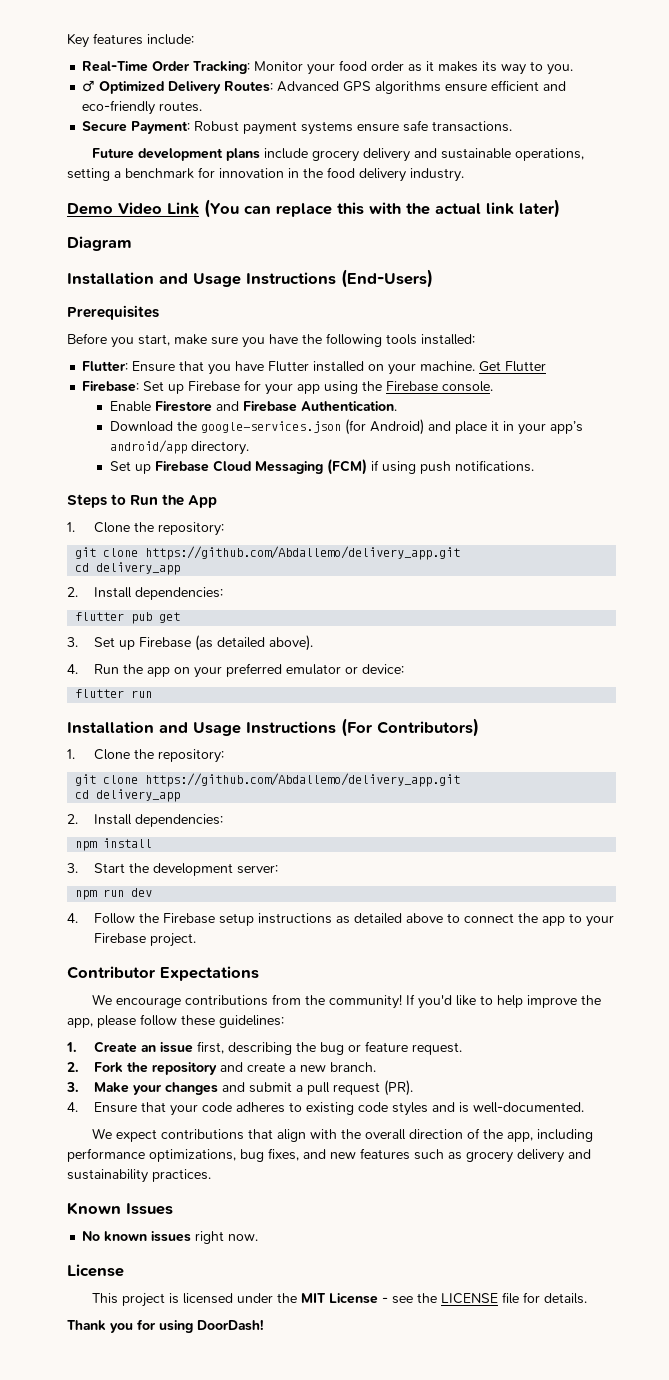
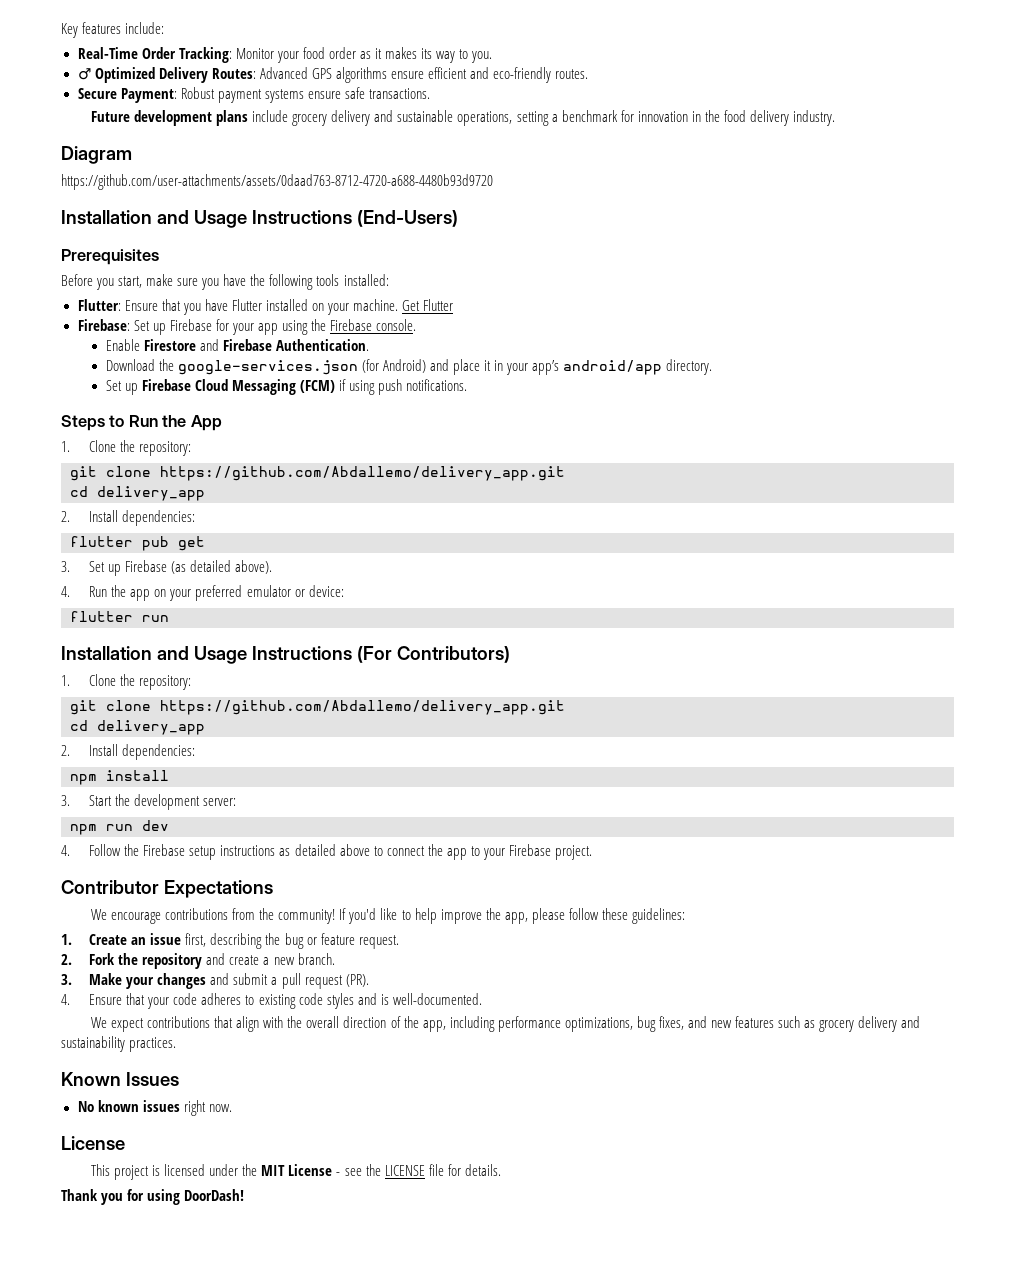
- Demo Video Link (You can replace this with the actual link later)
  Diagram
+ https://github.com/user-attachments/assets/0daad763-8712-4720-a688-4480b93d9720

